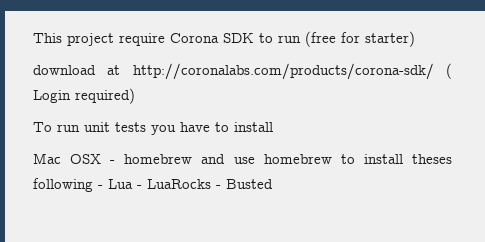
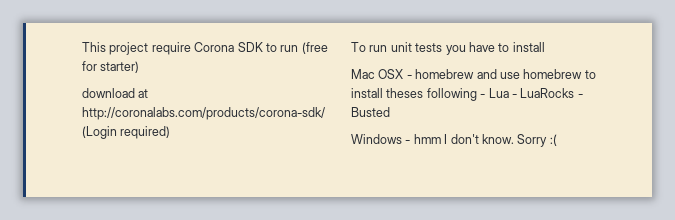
- download at http://coronalabs.com/products/corona-sdk/ ( Login required)
+ download at http://coronalabs.com/products/corona-sdk/ (Login required)
+ Windows - hmm I don't know. Sorry :(

